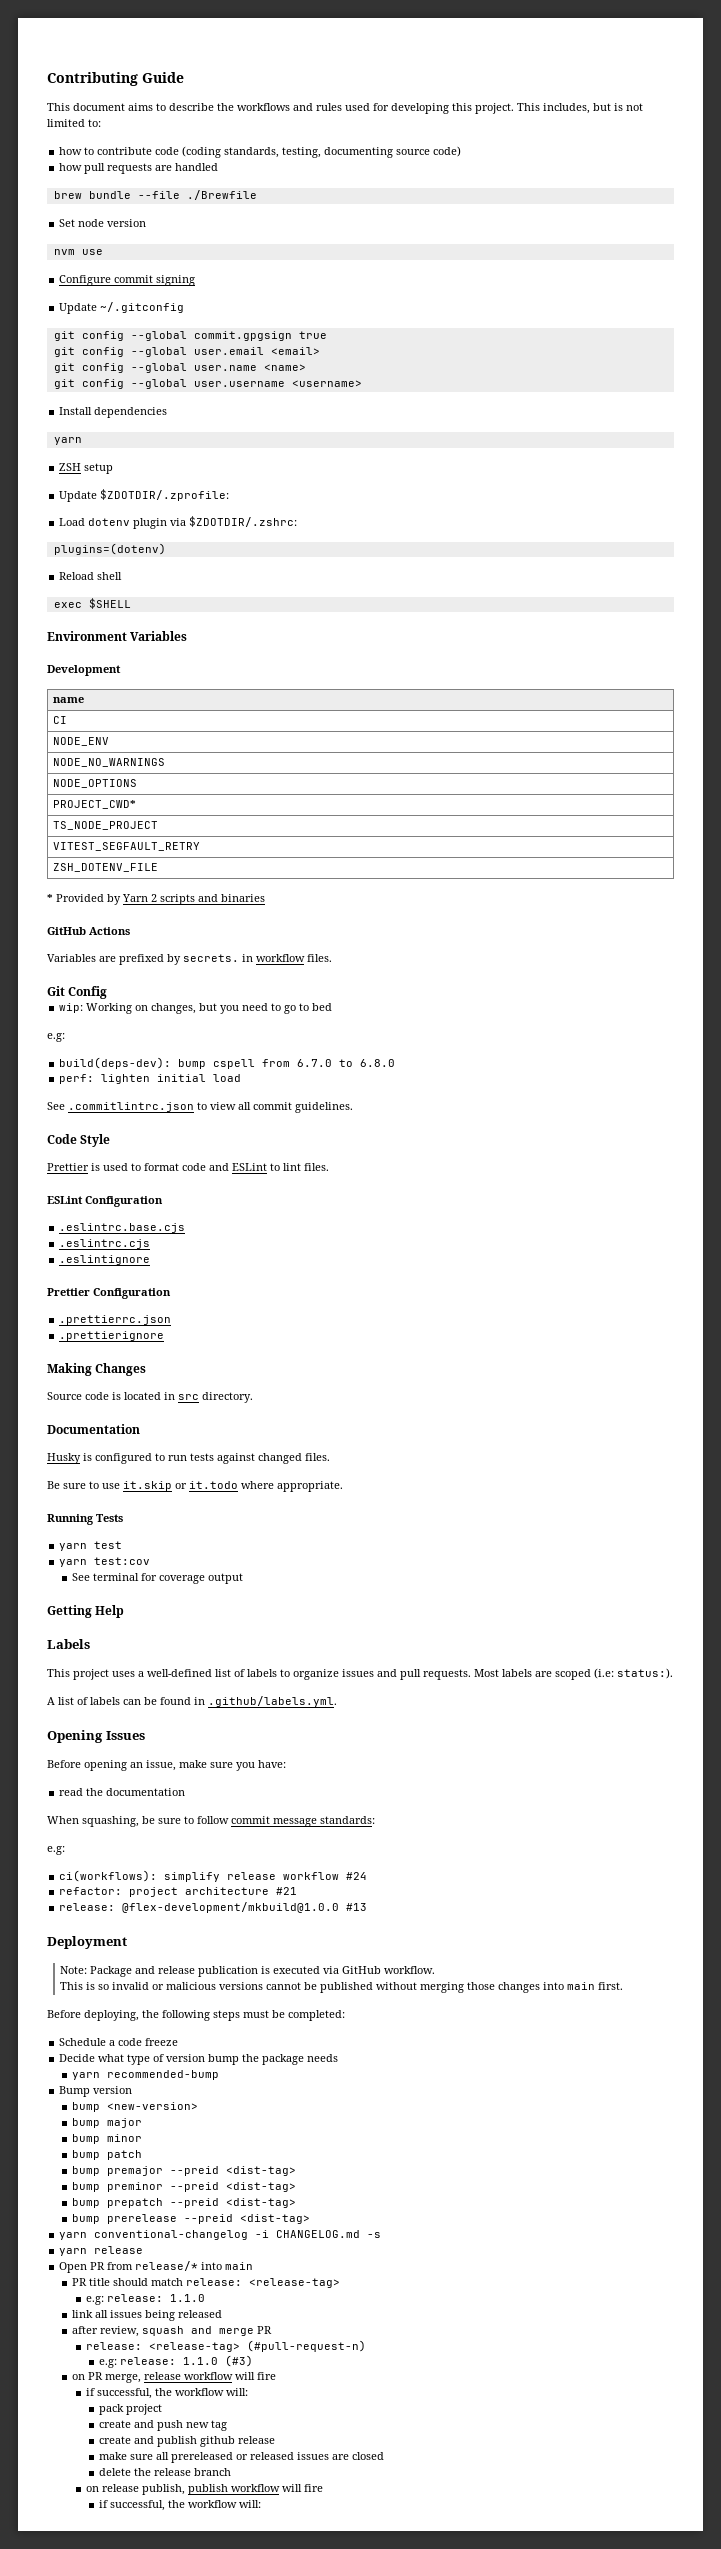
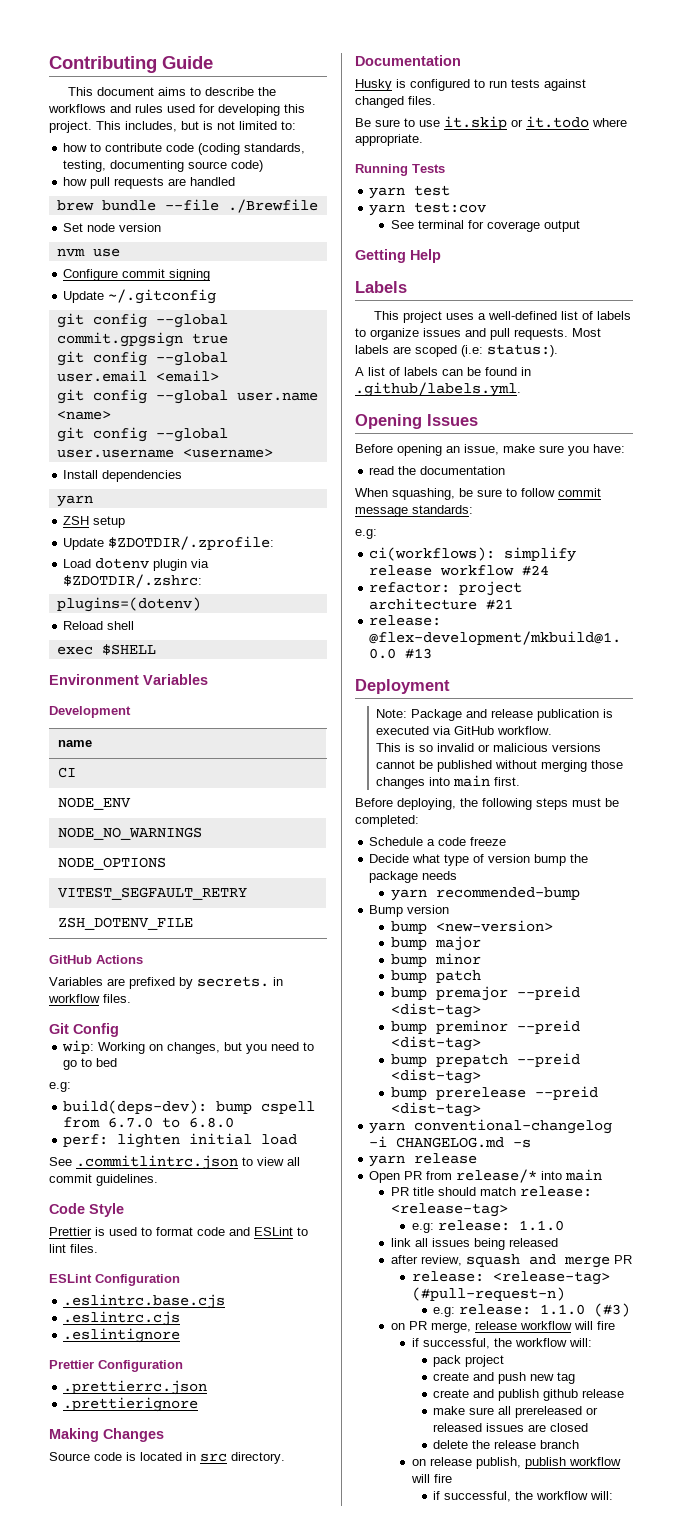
- PROJECT_CWD*
- TS_NODE_PROJECT
- * Provided by Yarn 2 scripts and binaries

